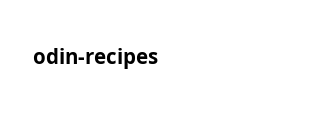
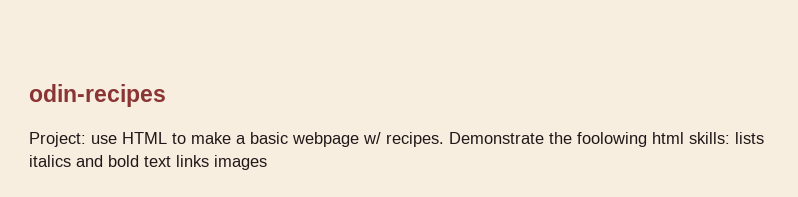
+ Project: use HTML to make a basic webpage w/ recipes. Demonstrate the foolowing html skills: lists italics and bold text links images

